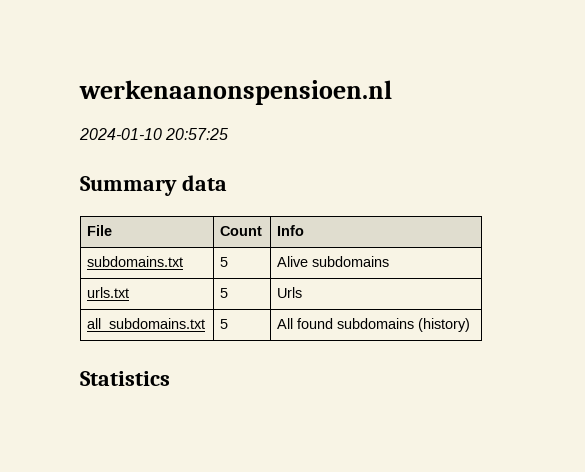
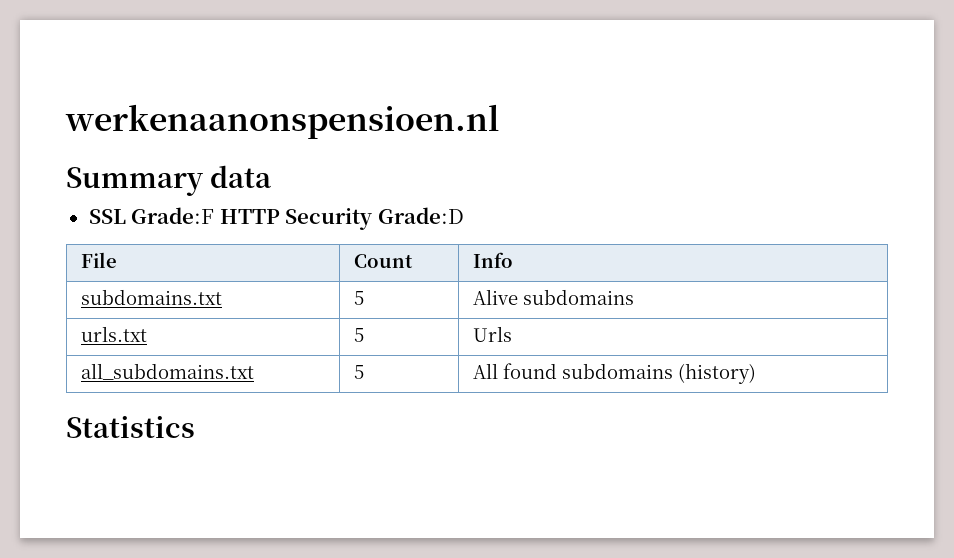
- 2024-01-10 20:57:25
+ SSL Grade:F HTTP Security Grade:D

